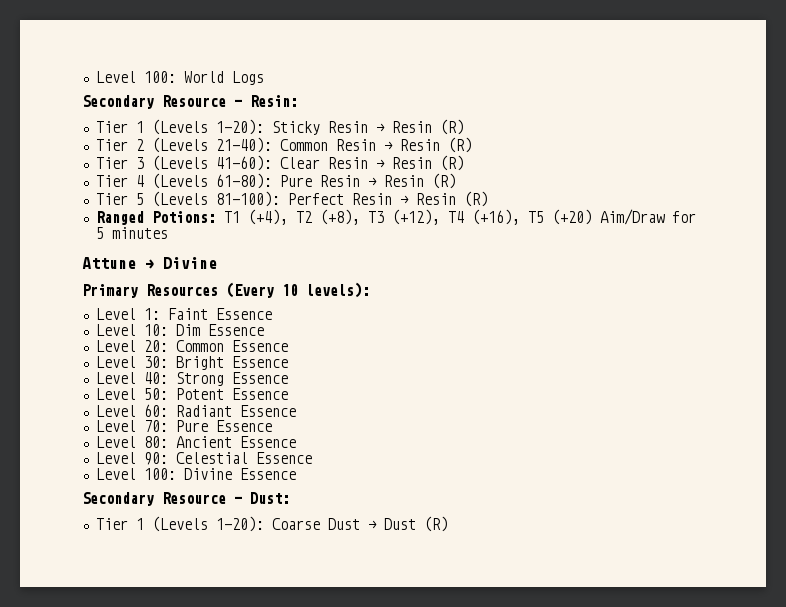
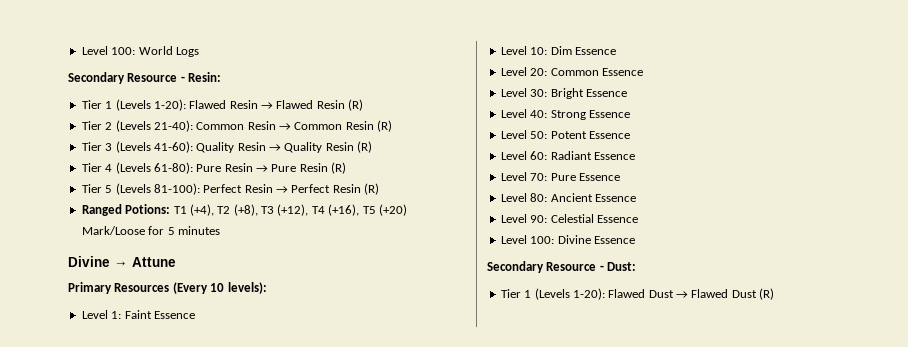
- Tier 1 (Levels 1-20): Sticky Resin → Resin (R)
+ Tier 1 (Levels 1-20): Flawed Resin → Flawed Resin (R)
- Tier 2 (Levels 21-40): Common Resin → Resin (R)
+ Tier 2 (Levels 21-40): Common Resin → Common Resin (R)
- Tier 3 (Levels 41-60): Clear Resin → Resin (R)
+ Tier 3 (Levels 41-60): Quality Resin → Quality Resin (R)
- Tier 4 (Levels 61-80): Pure Resin → Resin (R)
+ Tier 4 (Levels 61-80): Pure Resin → Pure Resin (R)
- Tier 5 (Levels 81-100): Perfect Resin → Resin (R)
+ Tier 5 (Levels 81-100): Perfect Resin → Perfect Resin (R)
- Ranged Potions: T1 (+4), T2 (+8), T3 (+12), T4 (+16), T5 (+20) Aim/Draw for 5 minutes
+ Ranged Potions: T1 (+4), T2 (+8), T3 (+12), T4 (+16), T5 (+20) Mark/Loose for 5 minutes
- Attune → Divine
+ Divine → Attune
- Tier 1 (Levels 1-20): Coarse Dust → Dust (R)
+ Tier 1 (Levels 1-20): Flawed Dust → Flawed Dust (R)

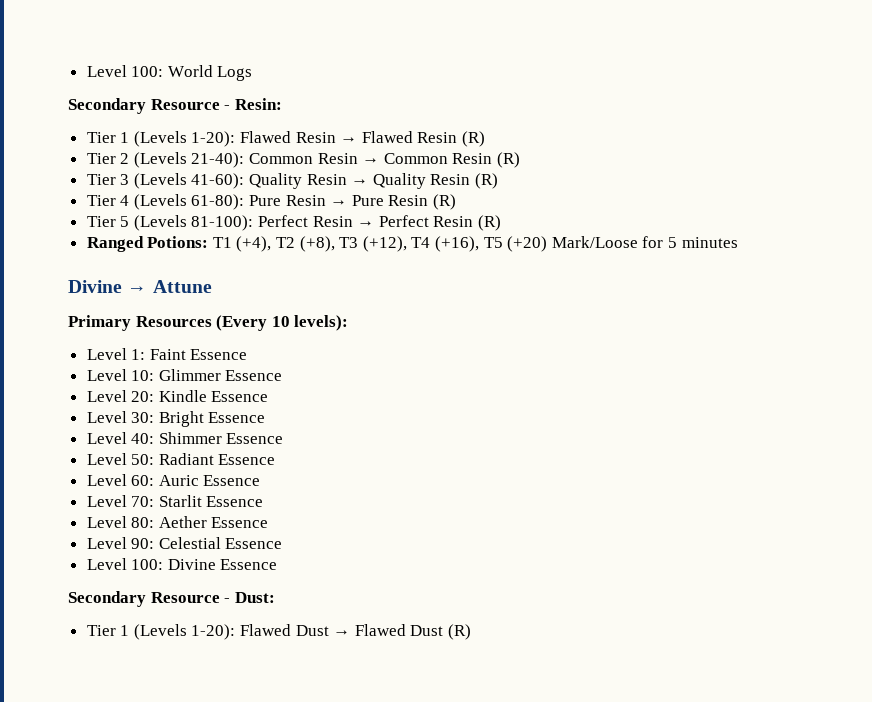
- Level 10: Dim Essence
+ Level 10: Glimmer Essence
- Level 20: Common Essence
+ Level 20: Kindle Essence
- Level 40: Strong Essence
+ Level 40: Shimmer Essence
- Level 50: Potent Essence
+ Level 50: Radiant Essence
- Level 60: Radiant Essence
+ Level 60: Auric Essence
- Level 70: Pure Essence
+ Level 70: Starlit Essence
- Level 80: Ancient Essence
+ Level 80: Aether Essence

